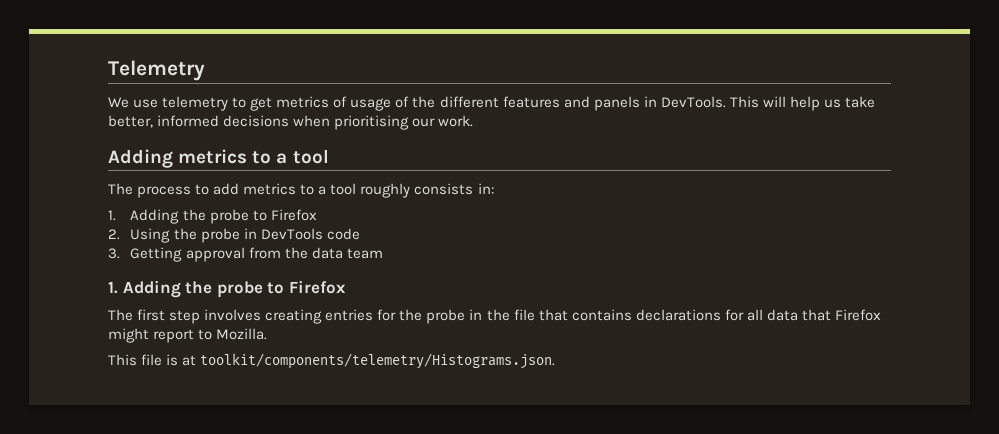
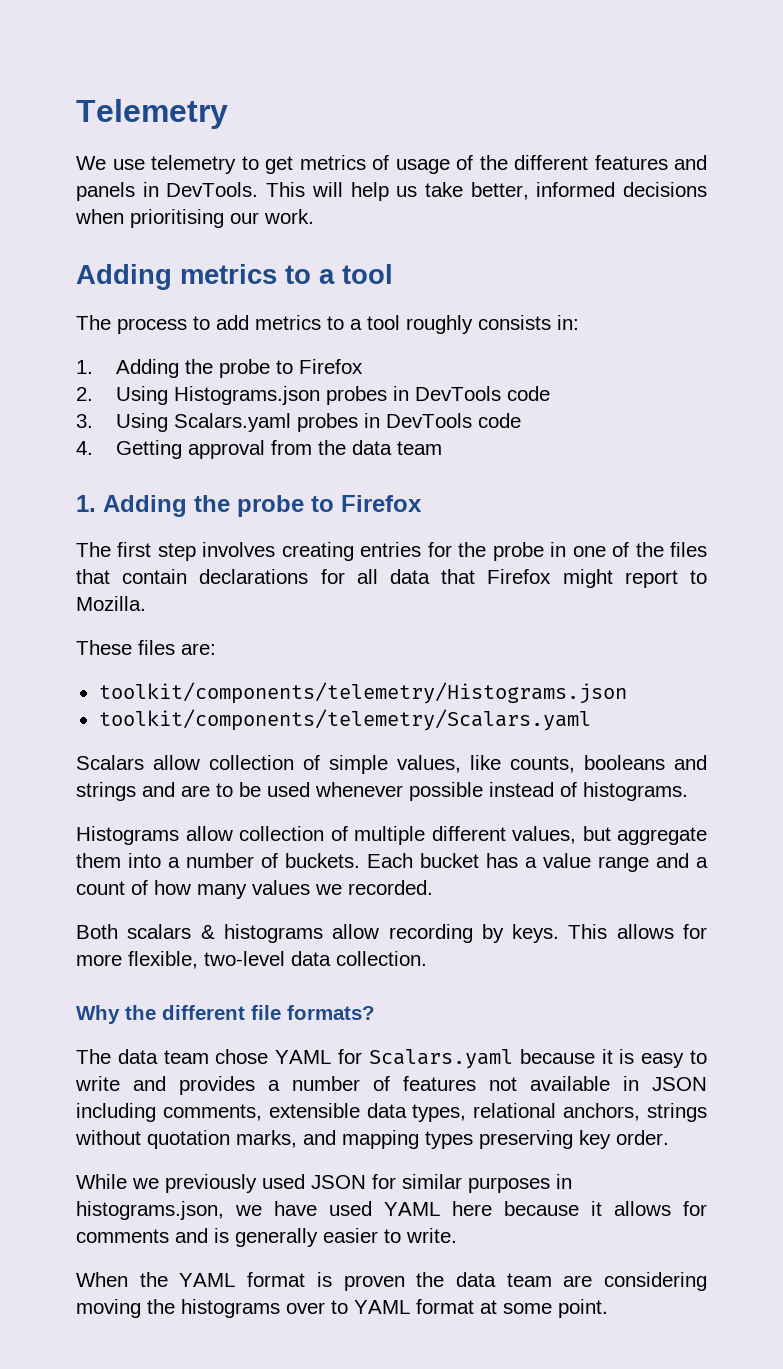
- 2. Using the probe in DevTools code
- 3. Getting approval from the data team
+ 2. Using Histograms.json probes in DevTools code
+ 3. Using Scalars.yaml probes in DevTools code
+ 4. Getting approval from the data team
- The first step involves creating entries for the probe in the file that contains declarations for all data that Firefox might report to Mozilla.
+ The first step involves creating entries for the probe in one of the files that contain declarations for all data that Firefox might report to Mozilla.
- This file is at toolkit/components/telemetry/Histograms.json.
+ These files are:
+ toolkit/components/telemetry/Histograms.json
+ toolkit/components/telemetry/Scalars.yaml
+ Scalars allow collection of simple values, like counts, booleans and strings and are to be used whenever possible instead of histograms.
+ Histograms allow collection of multiple different values, but aggregate them into a number of buckets. Each bucket has a value range and a count of how many values we recorded.
+ Both scalars & histograms allow recording by keys. This allows for more flexible, two-level data collection.
+ Why the different file formats?
+ The data team chose YAML for Scalars.yaml because it is easy to write and provides a number of features not available in JSON including comments, extensible data types, relational anchors, strings without quotation marks, and mapping types preserving key order.
+ While we previously used JSON for similar purposes in histograms.json, we have used YAML here because it allows for comments and is generally easier to write.
+ When the YAML format is proven the data team are considering moving the histograms over to YAML format at some point.

